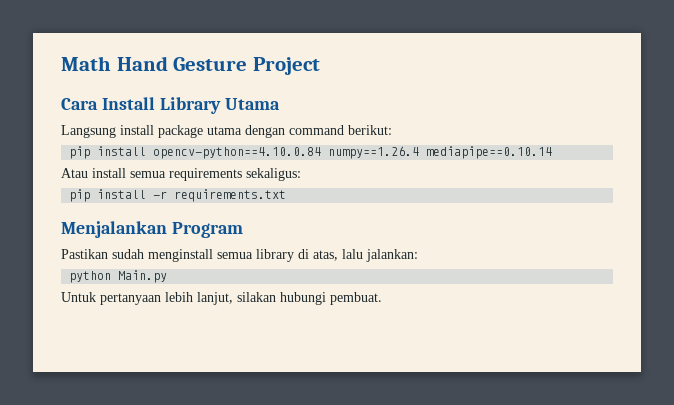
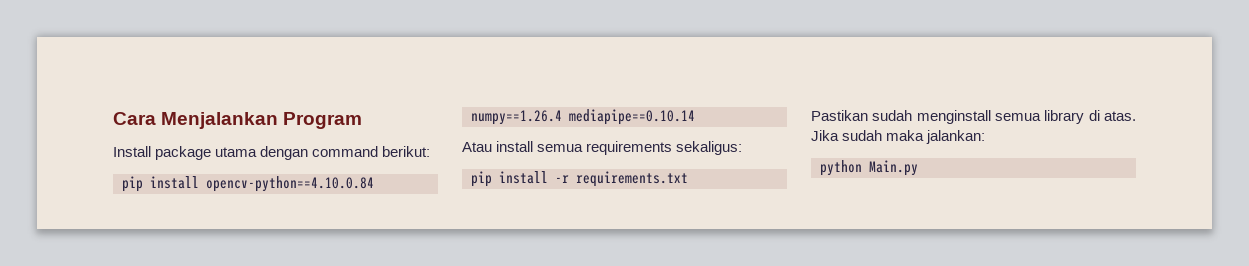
- Math Hand Gesture Project
- Cara Install Library Utama
- Langsung install package utama dengan command berikut:
+ Cara Menjalankan Program
+ Install package utama dengan command berikut:
- Menjalankan Program
- Pastikan sudah menginstall semua library di atas, lalu jalankan:
+ Pastikan sudah menginstall semua library di atas. Jika sudah maka jalankan:
- Untuk pertanyaan lebih lanjut, silakan hubungi pembuat.

